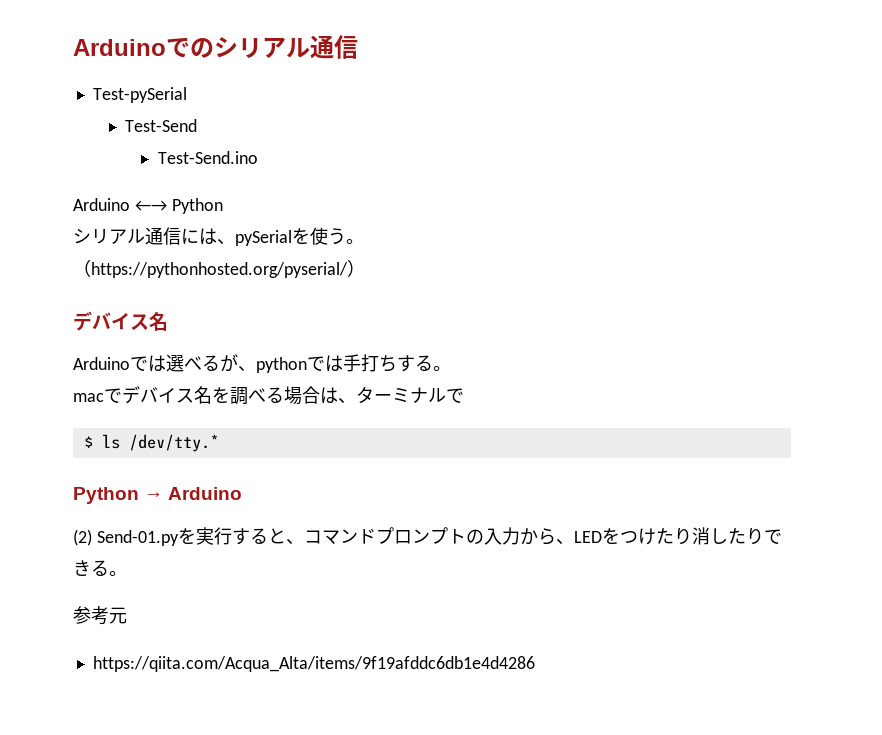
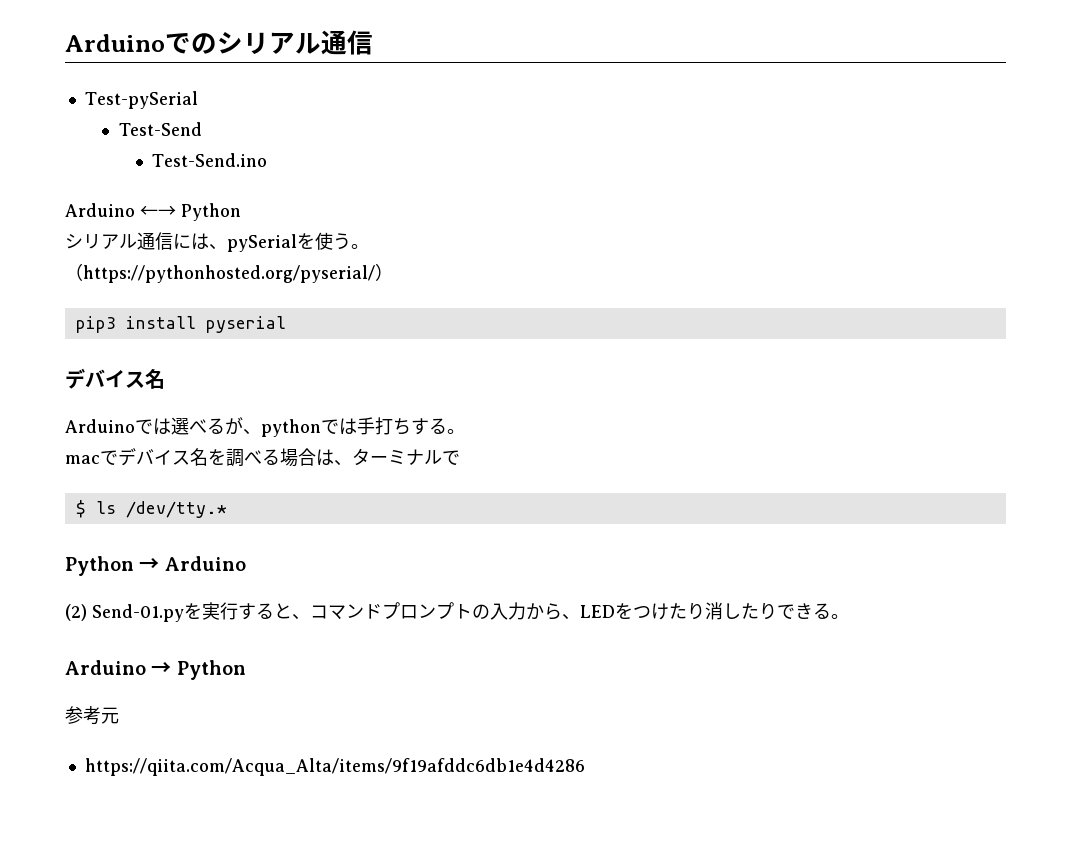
+ pip3 install pyserial
+ Arduino → Python

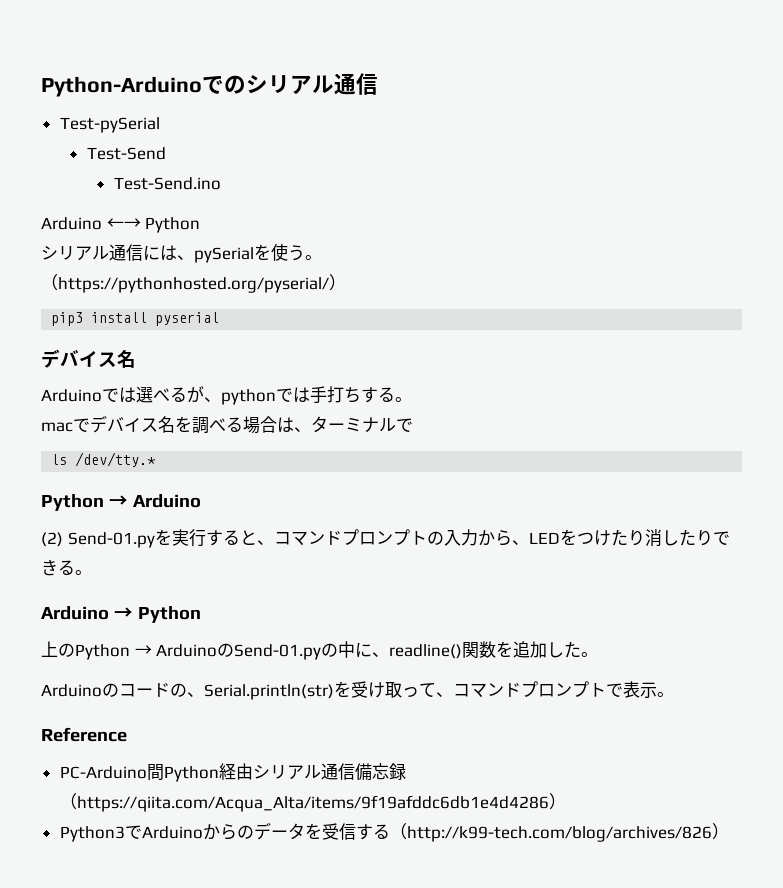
- Arduinoでのシリアル通信
+ Python-Arduinoでのシリアル通信
- $ ls /dev/tty.*
+ ls /dev/tty.*
- 参考元
- https://qiita.com/Acqua_Alta/items/9f19afddc6db1e4d4286
+ 上のPython → ArduinoのSend-01.pyの中に、readline()関数を追加した。
+ Arduinoのコードの、Serial.println(str)を受け取って、コマンドプロンプトで表示。
+ Reference
+ PC-Arduino間Python経由シリアル通信備忘録（https://qiita.com/Acqua_Alta/items/9f19afddc6db1e4d4286）
+ Python3でArduinoからのデータを受信する（http://k99-tech.com/blog/archives/826）

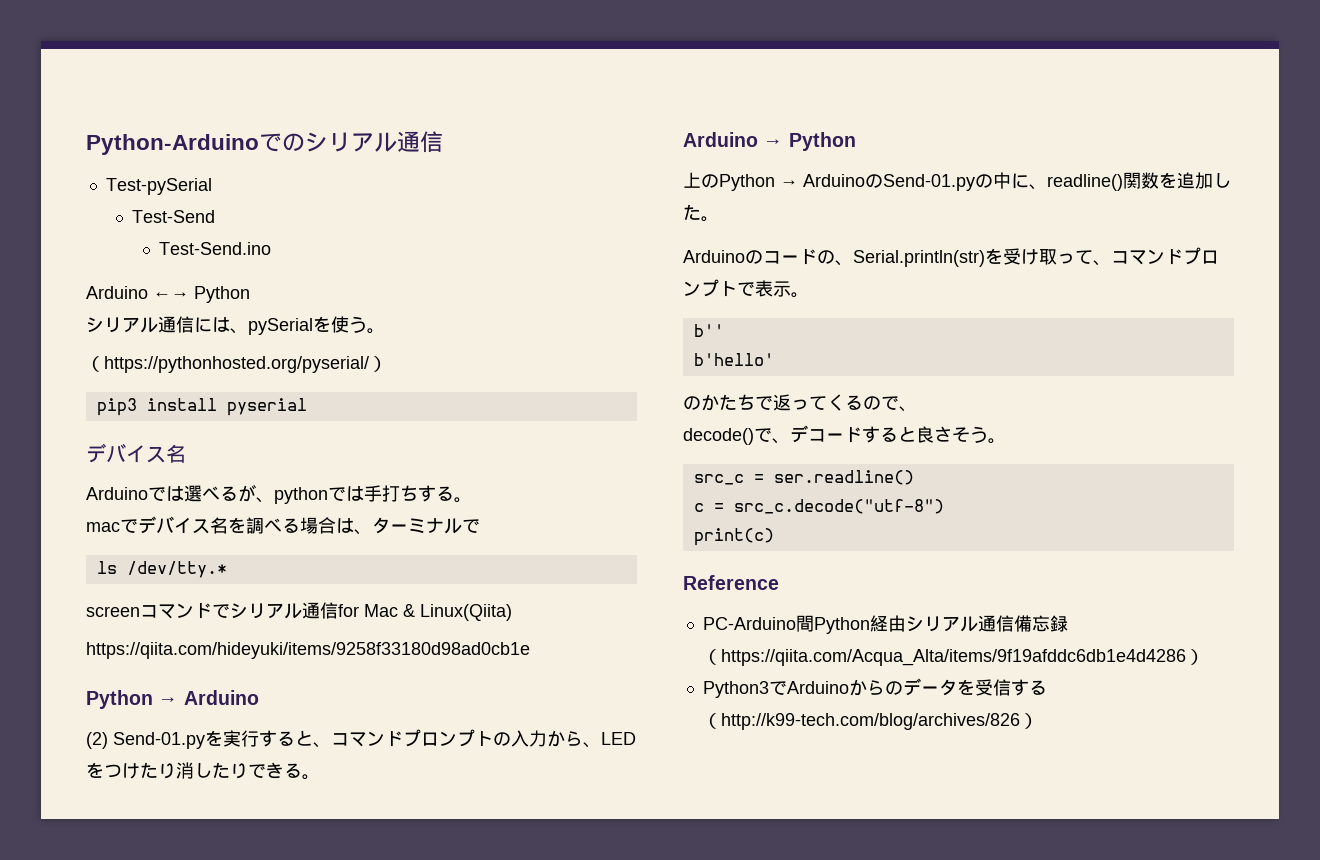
+ screenコマンドでシリアル通信for Mac & Linux(Qiita)
+ https://qiita.com/hideyuki/items/9258f33180d98ad0cb1e
+ b''
+ b'hello'
+ のかたちで返ってくるので、
+ decode()で、デコードすると良さそう。
+ src_c = ser.readline()
+ c = src_c.decode("utf-8")
+ print(c)

